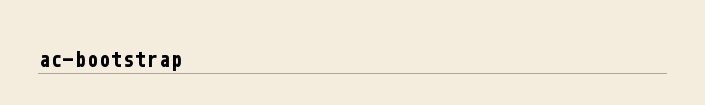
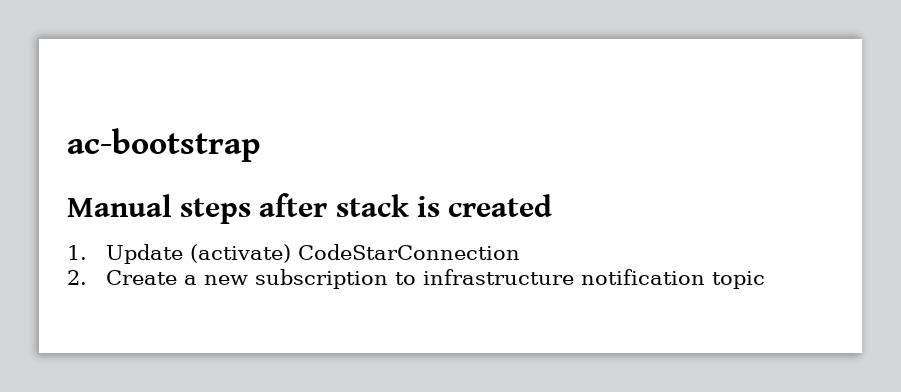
+ Manual steps after stack is created
+ 1. Update (activate) CodeStarConnection
+ 2. Create a new subscription to infrastructure notification topic

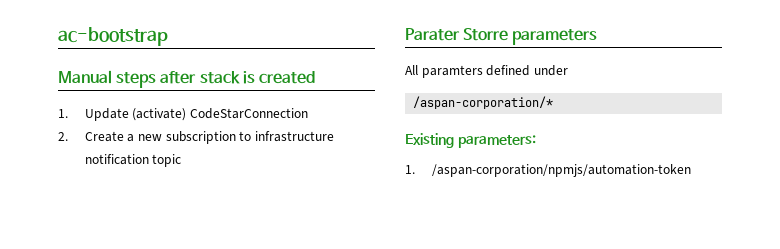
+ Parater Storre parameters
+ All paramters defined under
+ /aspan-corporation/*
+ Existing parameters:
+ 1. /aspan-corporation/npmjs/automation-token

